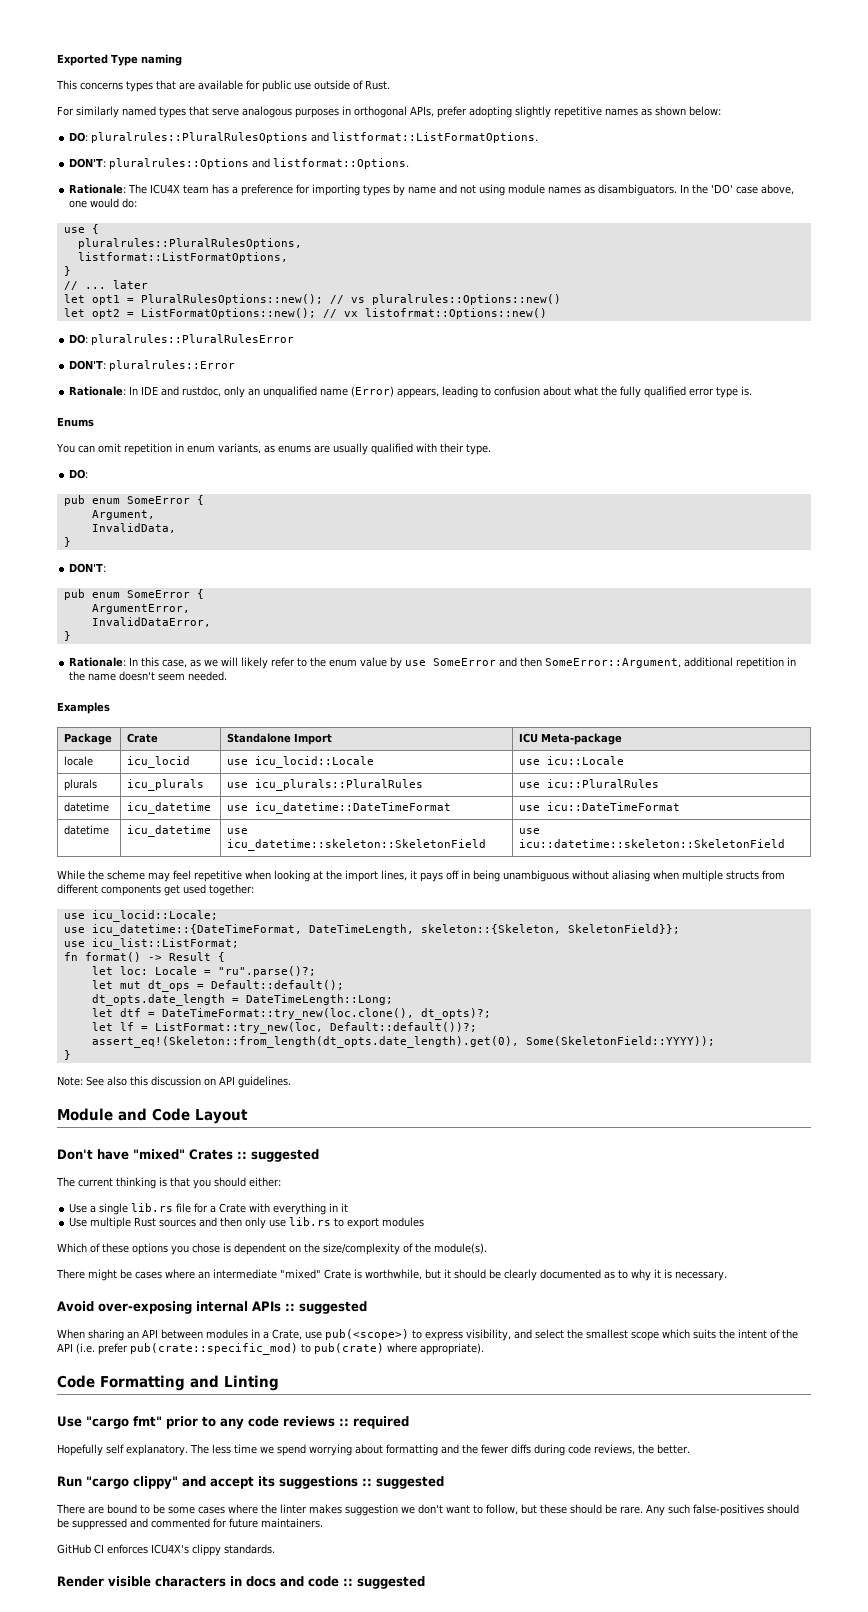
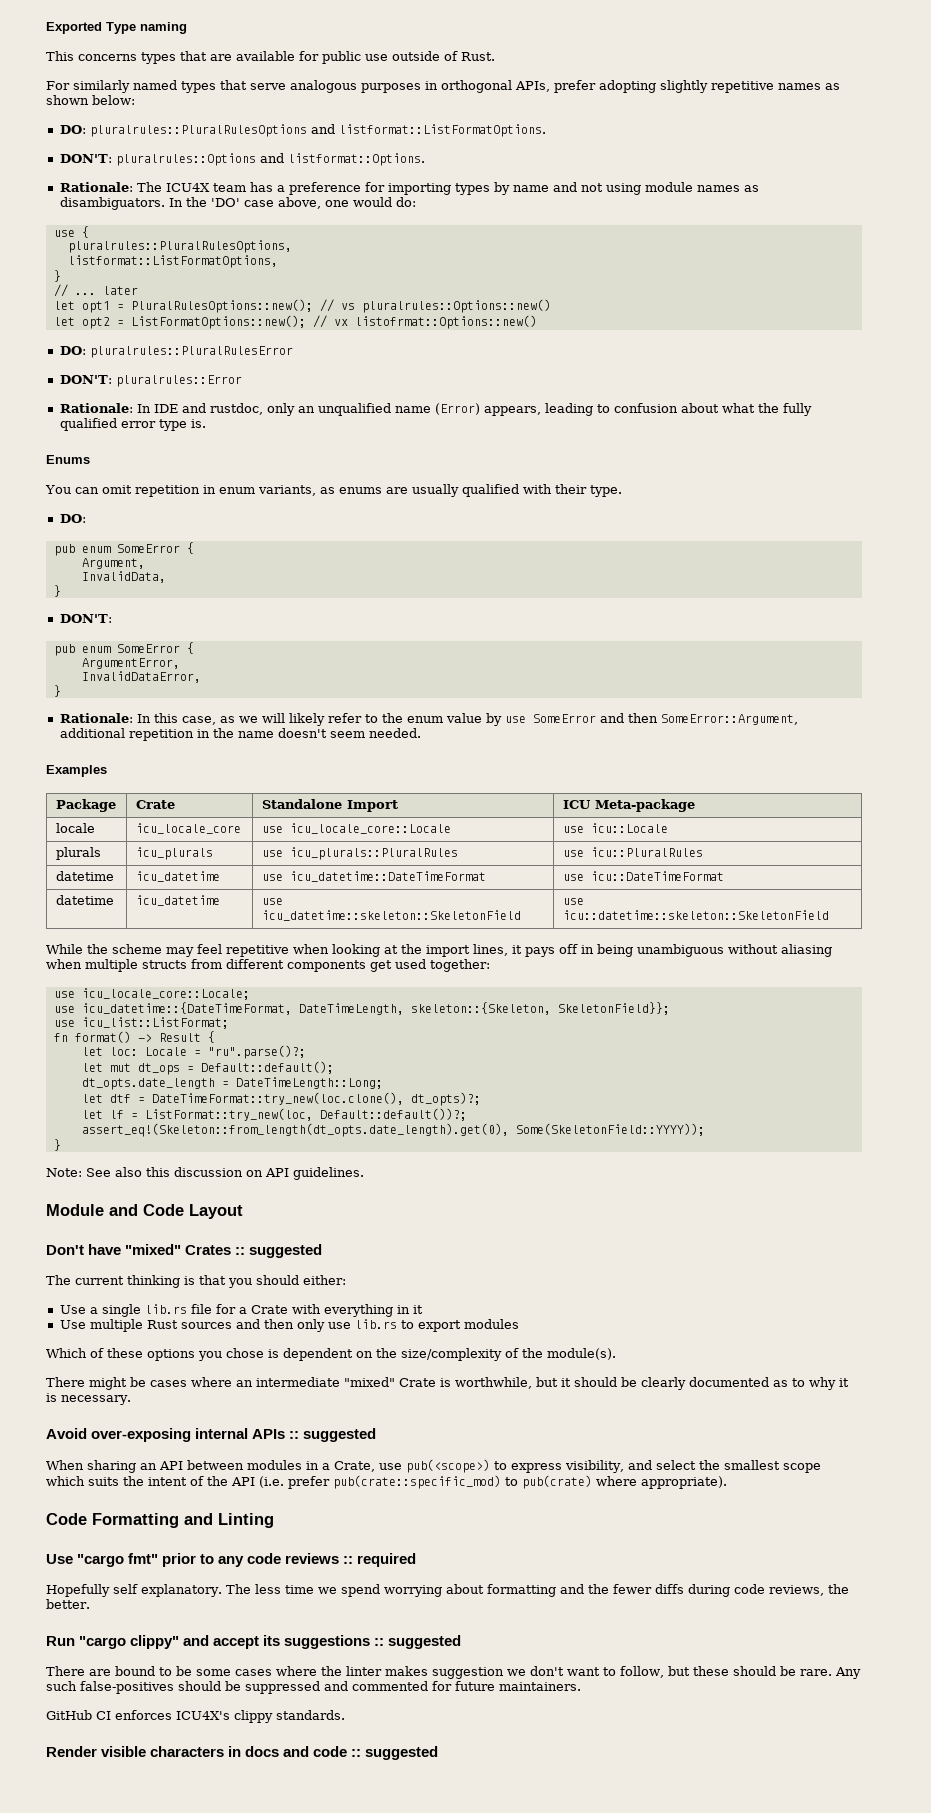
- locale | icu_locid | use icu_locid::Locale | use icu::Locale
+ locale | icu_locale_core | use icu_locale_core::Locale | use icu::Locale
- use icu_locid::Locale;
+ use icu_locale_core::Locale;

